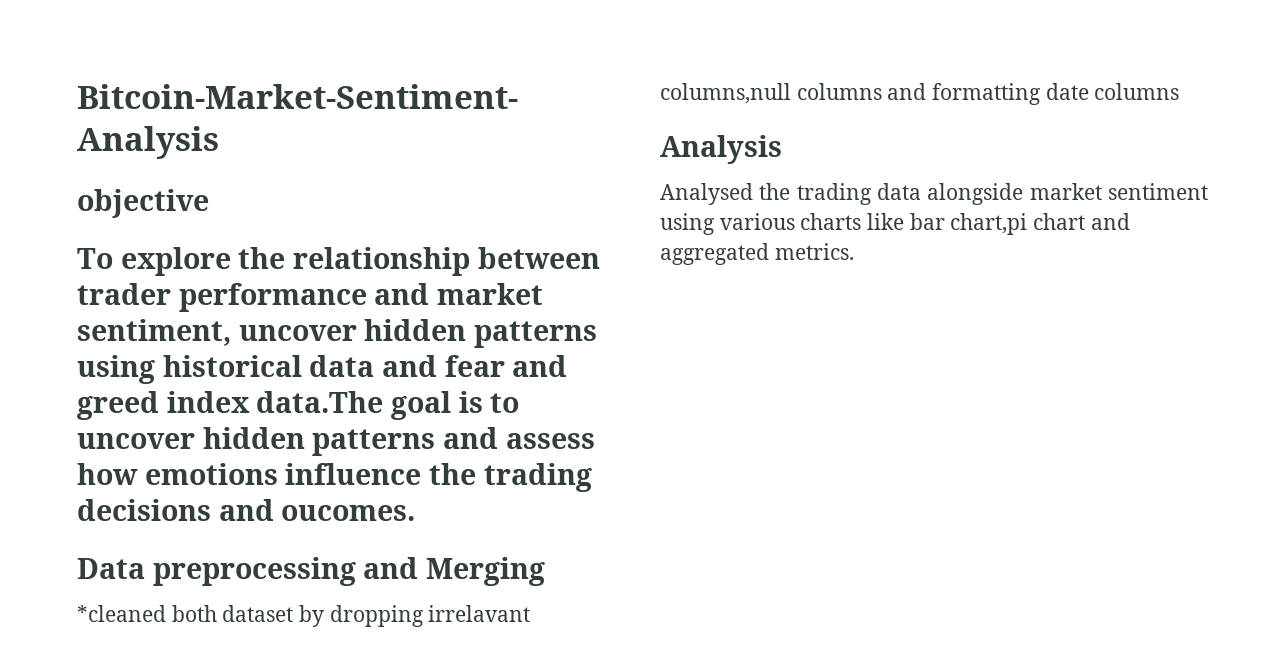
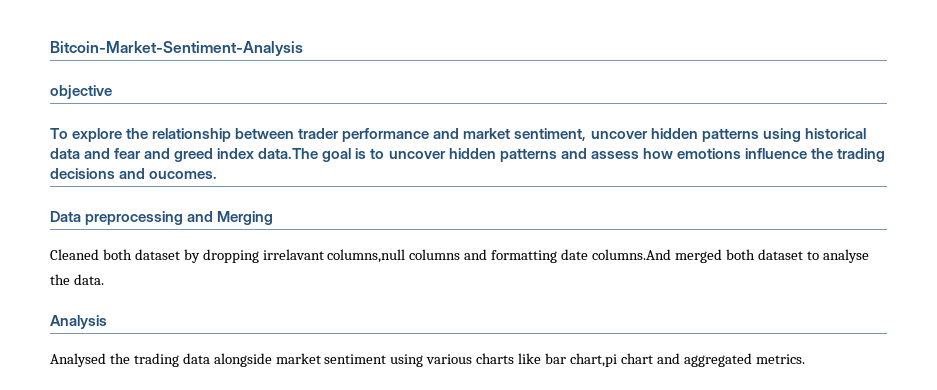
- *cleaned both dataset by dropping irrelavant columns,null columns and formatting date columns
+ Cleaned both dataset by dropping irrelavant columns,null columns and formatting date columns.And merged both dataset to analyse the data.

